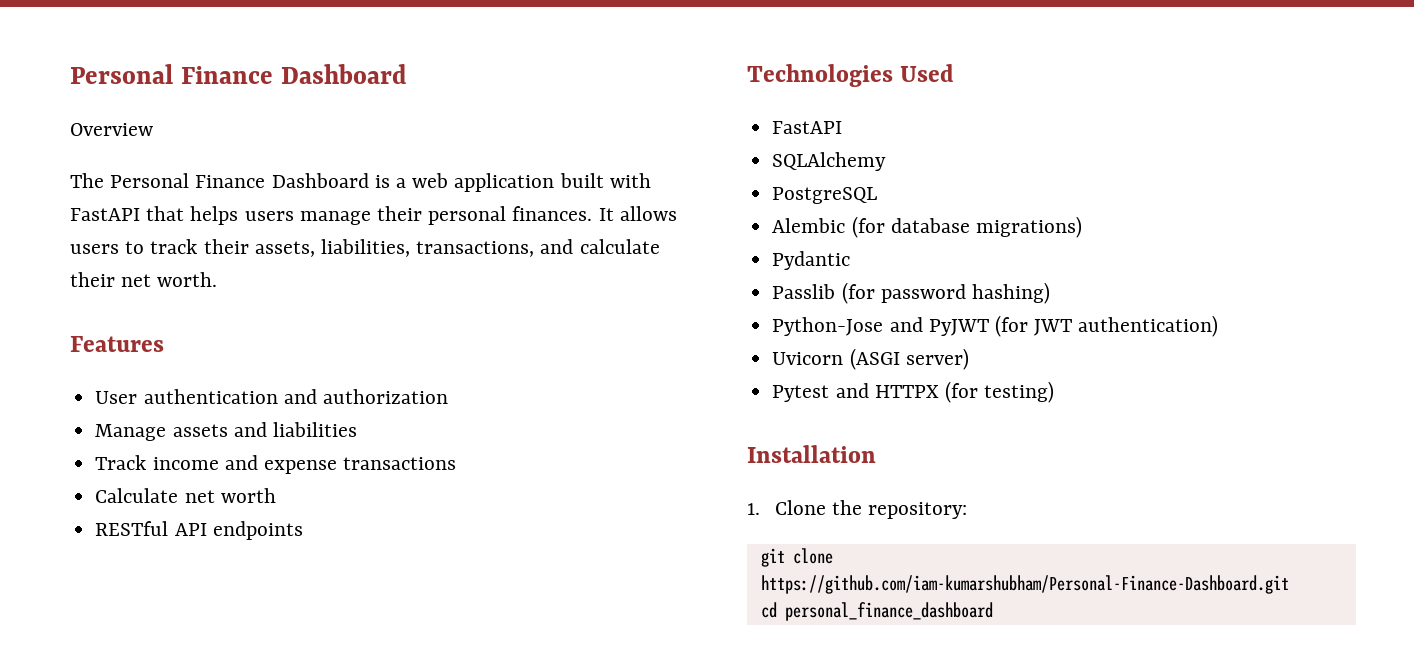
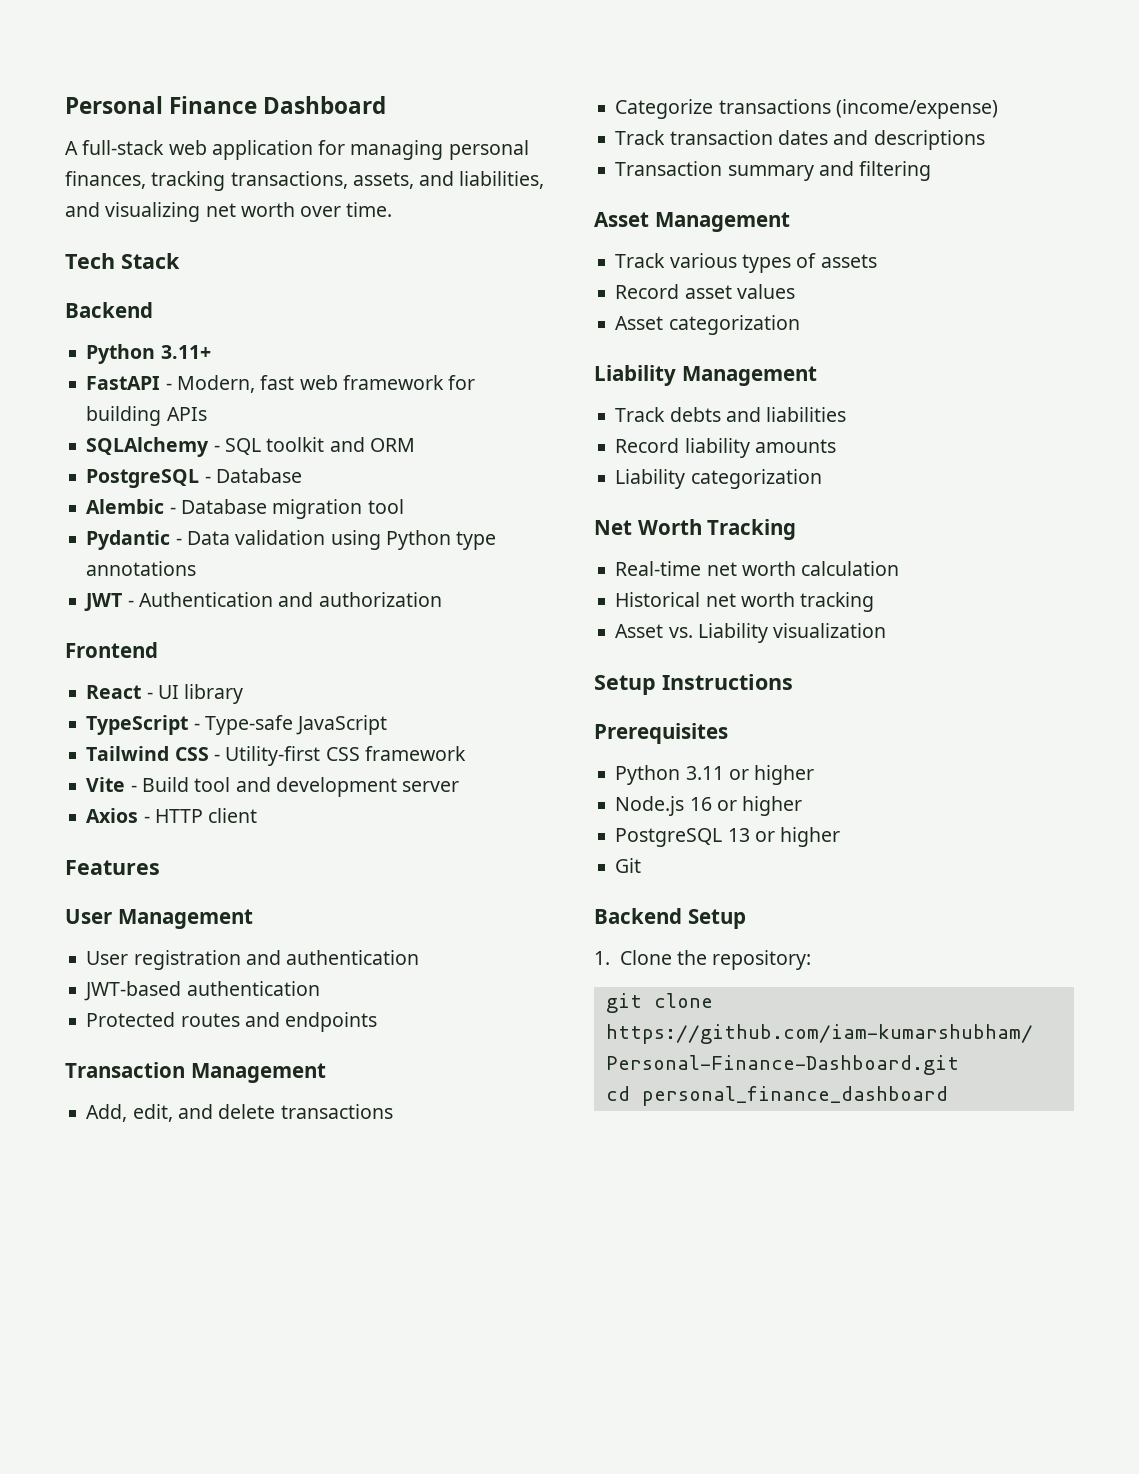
- Overview
- The Personal Finance Dashboard is a web application built with FastAPI that helps users manage their personal finances. It allows users to track their assets, liabilities, transactions, and calculate their net worth.
+ A full-stack web application for managing personal finances, tracking transactions, assets, and liabilities, and visualizing net worth over time.
+ Tech Stack
+ Backend
+ Python 3.11+
+ FastAPI - Modern, fast web framework for building APIs
+ SQLAlchemy - SQL toolkit and ORM
+ PostgreSQL - Database
+ Alembic - Database migration tool
+ Pydantic - Data validation using Python type annotations
+ JWT - Authentication and authorization
+ Frontend
+ React - UI library
+ TypeScript - Type-safe JavaScript
+ Tailwind CSS - Utility-first CSS framework
+ Vite - Build tool and development server
+ Axios - HTTP client
  Features
- User authentication and authorization
- Manage assets and liabilities
- Track income and expense transactions
- Calculate net worth
- RESTful API endpoints
- Technologies Used
- FastAPI
- SQLAlchemy
- PostgreSQL
- Alembic (for database migrations)
- Pydantic
- Passlib (for password hashing)
- Python-Jose and PyJWT (for JWT authentication)
- Uvicorn (ASGI server)
- Pytest and HTTPX (for testing)
- Installation
+ User Management
+ User registration and authentication
+ JWT-based authentication
+ Protected routes and endpoints
+ Transaction Management
+ Add, edit, and delete transactions
+ Categorize transactions (income/expense)
+ Track transaction dates and descriptions
+ Transaction summary and filtering
+ Asset Management
+ Track various types of assets
+ Record asset values
+ Asset categorization
+ Liability Management
+ Track debts and liabilities
+ Record liability amounts
+ Liability categorization
+ Net Worth Tracking
+ Real-time net worth calculation
+ Historical net worth tracking
+ Asset vs. Liability visualization
+ Setup Instructions
+ Prerequisites
+ Python 3.11 or higher
+ Node.js 16 or higher
+ PostgreSQL 13 or higher
+ Git
+ Backend Setup

